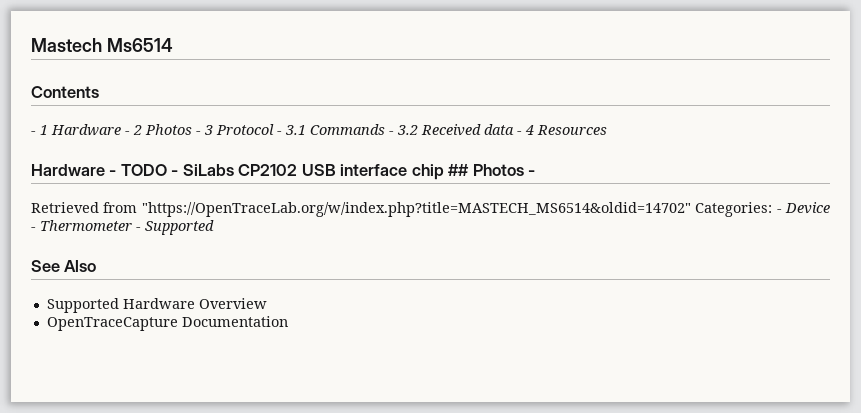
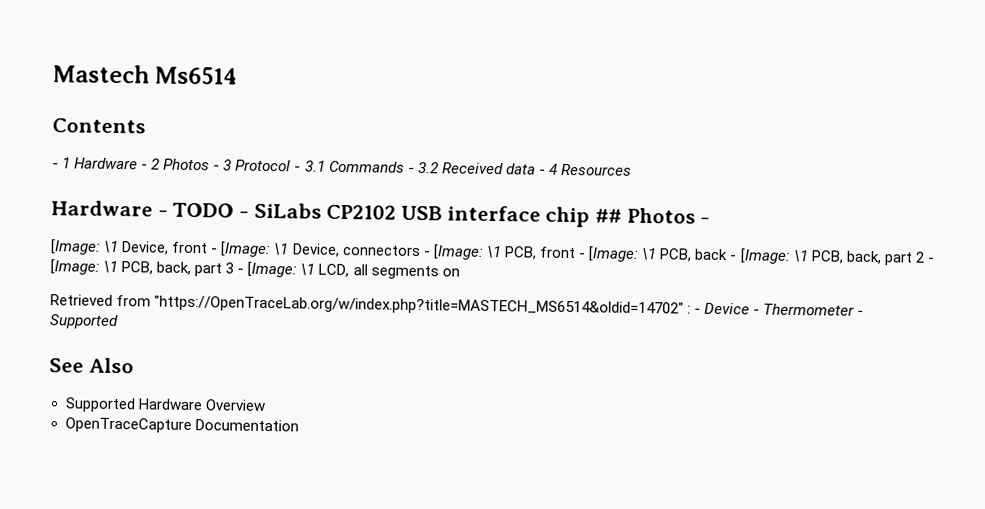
+ [Image: \1 Device, front - [Image: \1 Device, connectors - [Image: \1 PCB, front - [Image: \1 PCB, back - [Image: \1 PCB, back, part 2 - [Image: \1 PCB, back, part 3 - [Image: \1 LCD, all segments on
- Retrieved from "https://OpenTraceLab.org/w/index.php?title=MASTECH_MS6514&oldid=14702" Categories: - Device - Thermometer - Supported
+ Retrieved from "https://OpenTraceLab.org/w/index.php?title=MASTECH_MS6514&oldid=14702" : - Device - Thermometer - Supported

